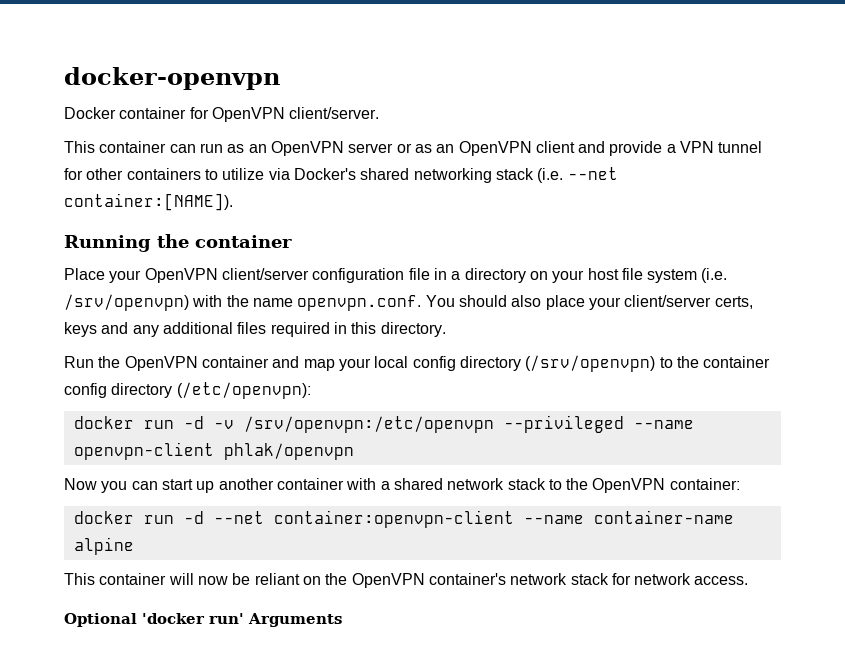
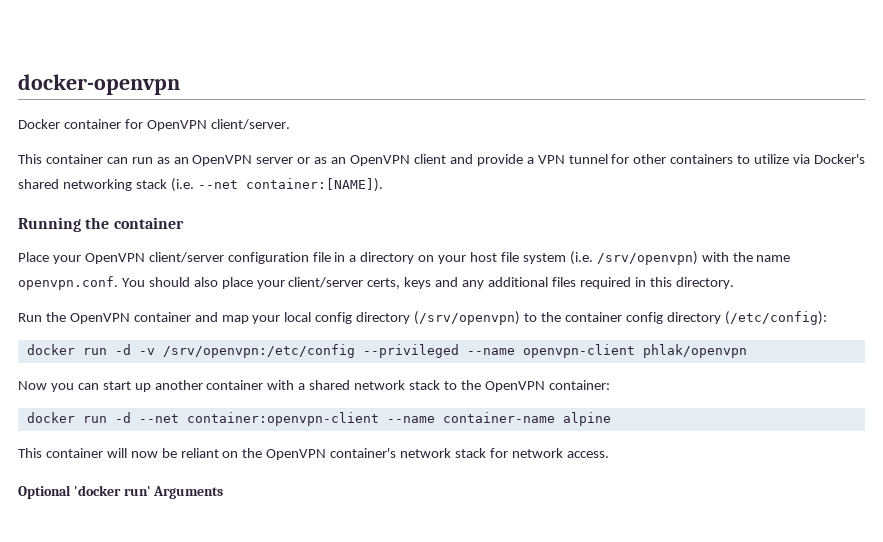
- Run the OpenVPN container and map your local config directory (/srv/openvpn) to the container config directory (/etc/openvpn):
+ Run the OpenVPN container and map your local config directory (/srv/openvpn) to the container config directory (/etc/config):
- docker run -d -v /srv/openvpn:/etc/openvpn --privileged --name openvpn-client phlak/openvpn
+ docker run -d -v /srv/openvpn:/etc/config --privileged --name openvpn-client phlak/openvpn

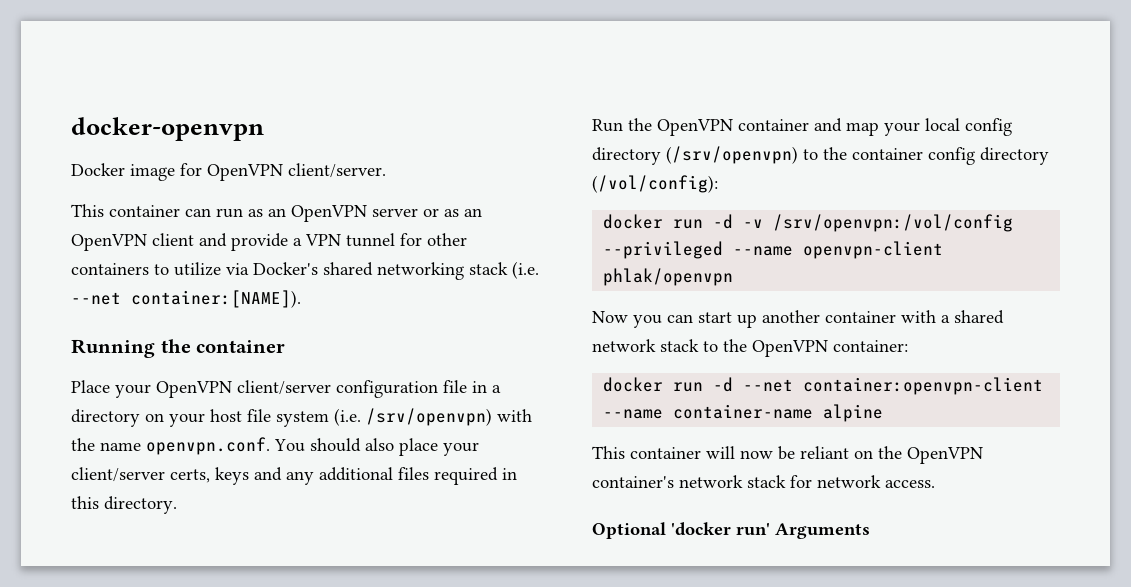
- Docker container for OpenVPN client/server.
+ Docker image for OpenVPN client/server.
- Run the OpenVPN container and map your local config directory (/srv/openvpn) to the container config directory (/etc/config):
+ Run the OpenVPN container and map your local config directory (/srv/openvpn) to the container config directory (/vol/config):
- docker run -d -v /srv/openvpn:/etc/config --privileged --name openvpn-client phlak/openvpn
+ docker run -d -v /srv/openvpn:/vol/config --privileged --name openvpn-client phlak/openvpn

